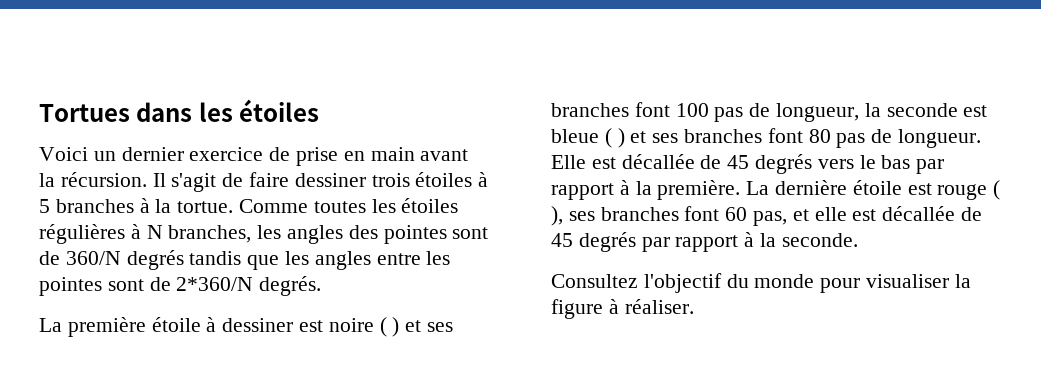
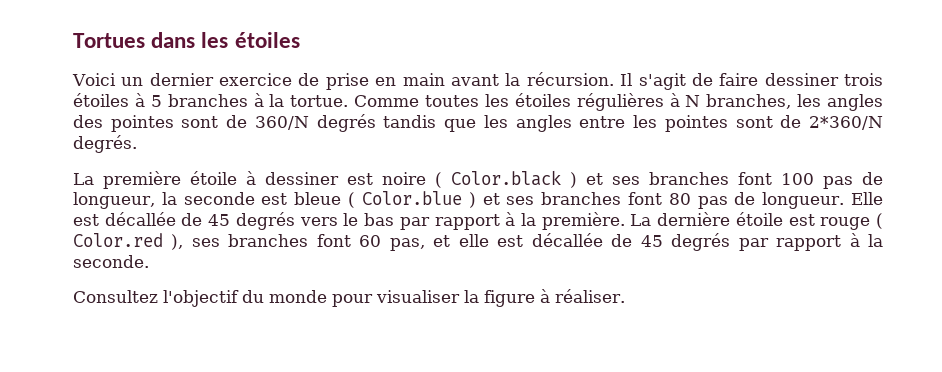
- La première étoile à dessiner est noire ( ) et ses branches font 100 pas de longueur, la seconde est bleue ( ) et ses branches font 80 pas de longueur.
+ La première étoile à dessiner est noire ( Color.black ) et ses branches font 100 pas de longueur, la seconde est bleue ( Color.blue ) et ses branches font 80 pas de longueur.
- La dernière étoile est rouge ( ), ses branches font 60 pas, et elle est décallée de 45 degrés par rapport à la seconde.
+ La dernière étoile est rouge ( Color.red ), ses branches font 60 pas, et elle est décallée de 45 degrés par rapport à la seconde.

